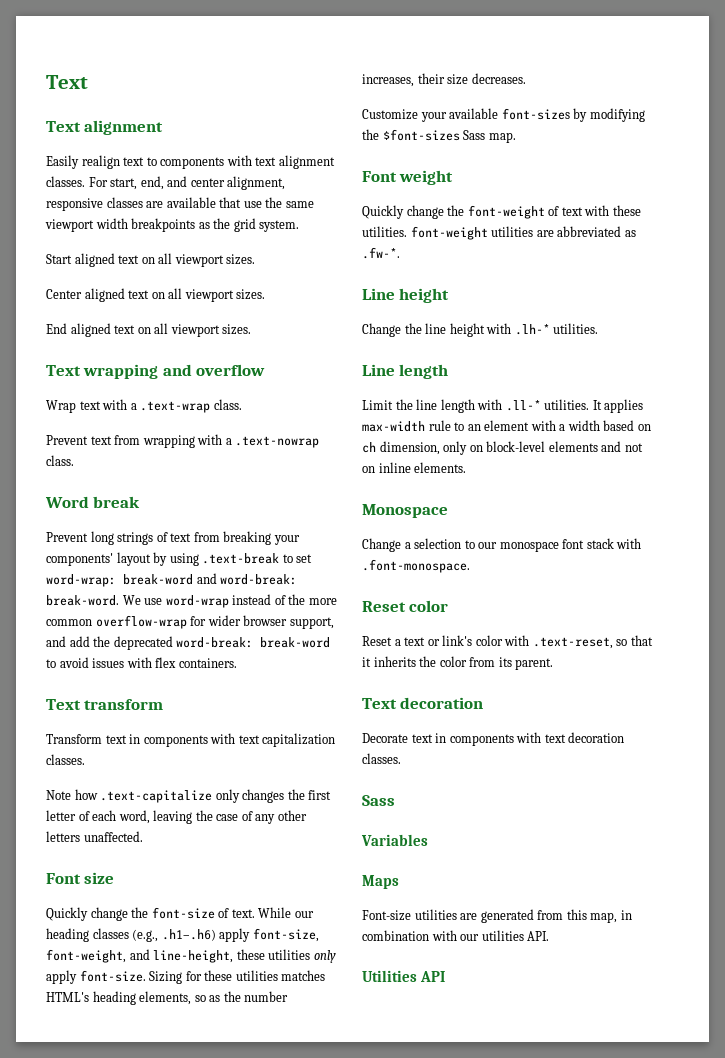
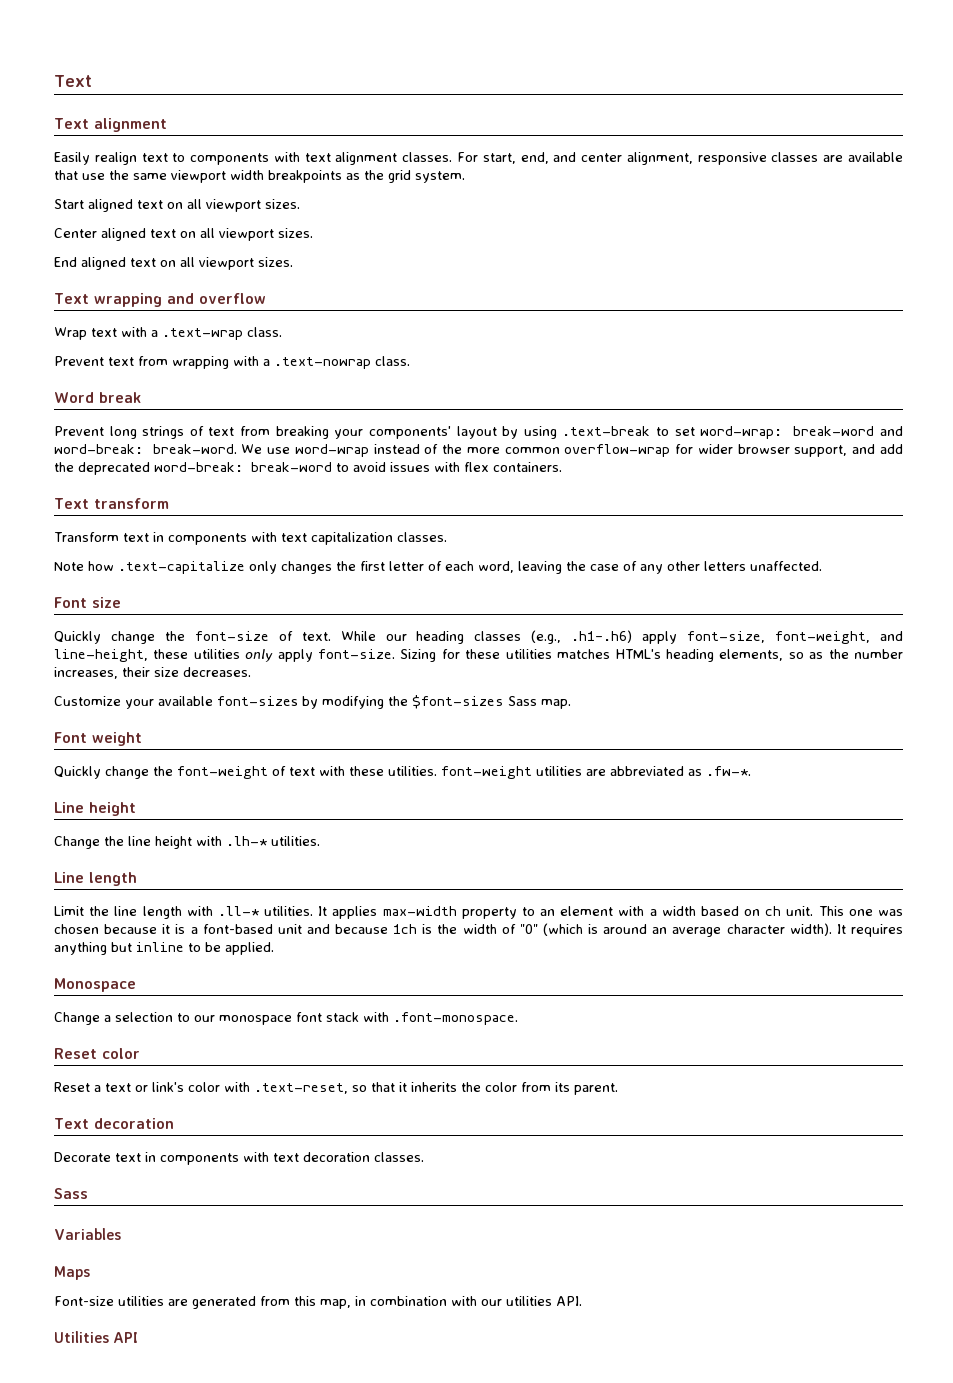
- It applies max-width rule to an element with a width based on ch dimension, only on block-level elements and not on inline elements.
+ It applies max-width property to an element with a width based on ch unit. This one was chosen because it is a font-based unit and because 1ch is the width of "0" (which is around an average character width). It requires anything but inline to be applied.

